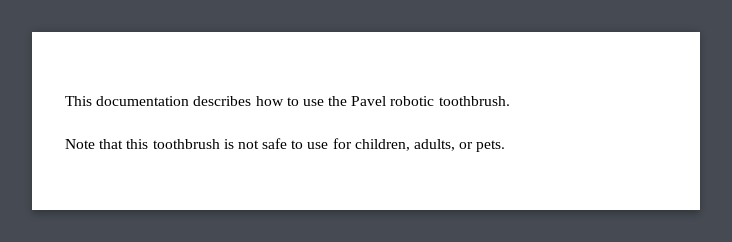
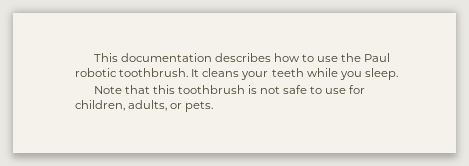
- This documentation describes how to use the Pavel robotic toothbrush.
+ This documentation describes how to use the Paul robotic toothbrush. It cleans your teeth while you sleep.

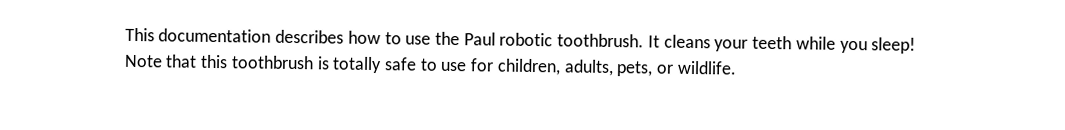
- It cleans your teeth while you sleep.
+ It cleans your teeth while you sleep!
- Note that this toothbrush is not safe to use for children, adults, or pets.
+ Note that this toothbrush is totally safe to use for children, adults, pets, or wildlife.

